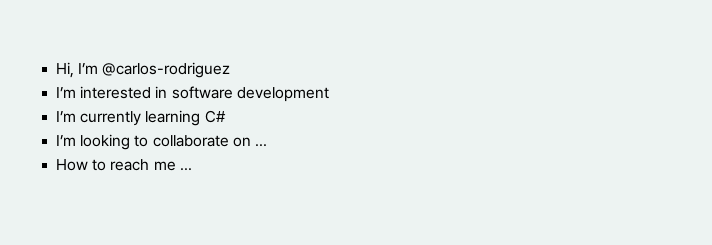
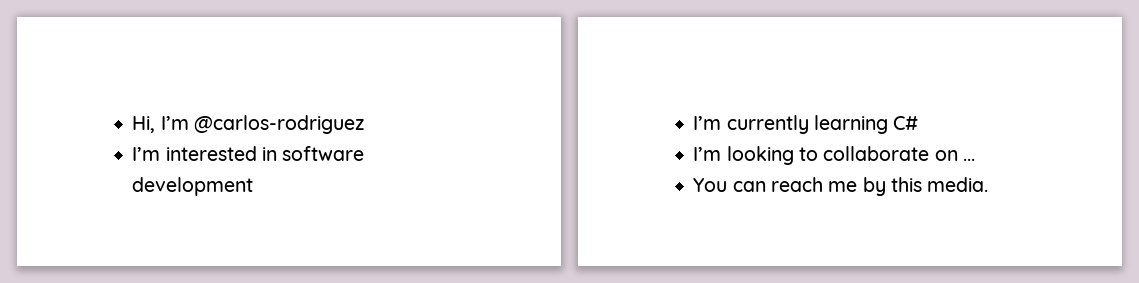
- How to reach me ...
+ You can reach me by this media.

